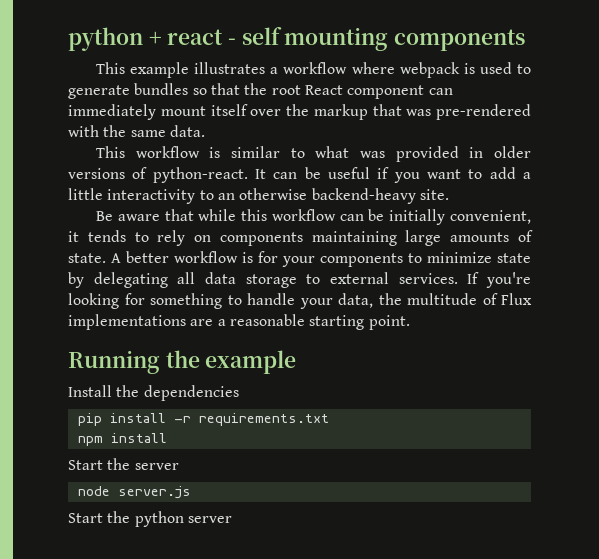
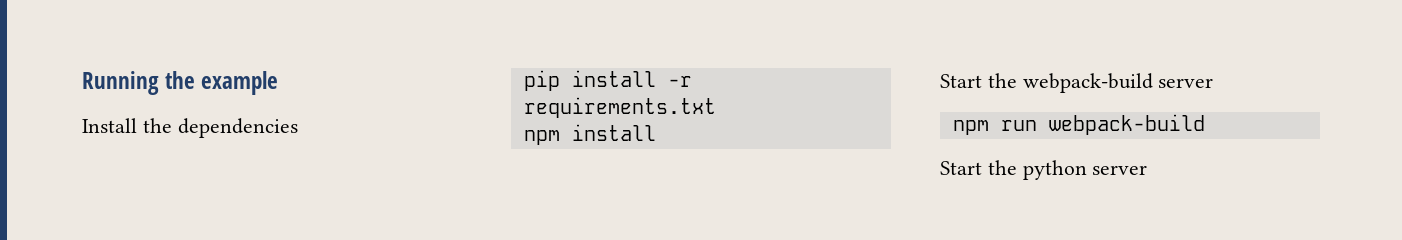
- python + react - self mounting components
- This example illustrates a workflow where webpack is used to generate bundles so that the root React component can immediately mount itself over the markup that was pre-rendered with the same data.
- This workflow is similar to what was provided in older versions of python-react. It can be useful if you want to add a little interactivity to an otherwise backend-heavy site.
- Be aware that while this workflow can be initially convenient, it tends to rely on components maintaining large amounts of state. A better workflow is for your components to minimize state by delegating all data storage to external services. If you're looking for something to handle your data, the multitude of Flux implementations are a reasonable starting point.
- Start the server
+ Start the webpack-build server
- node server.js
+ npm run webpack-build

